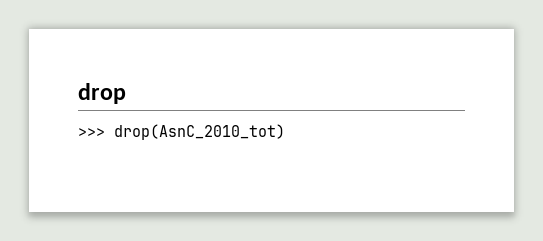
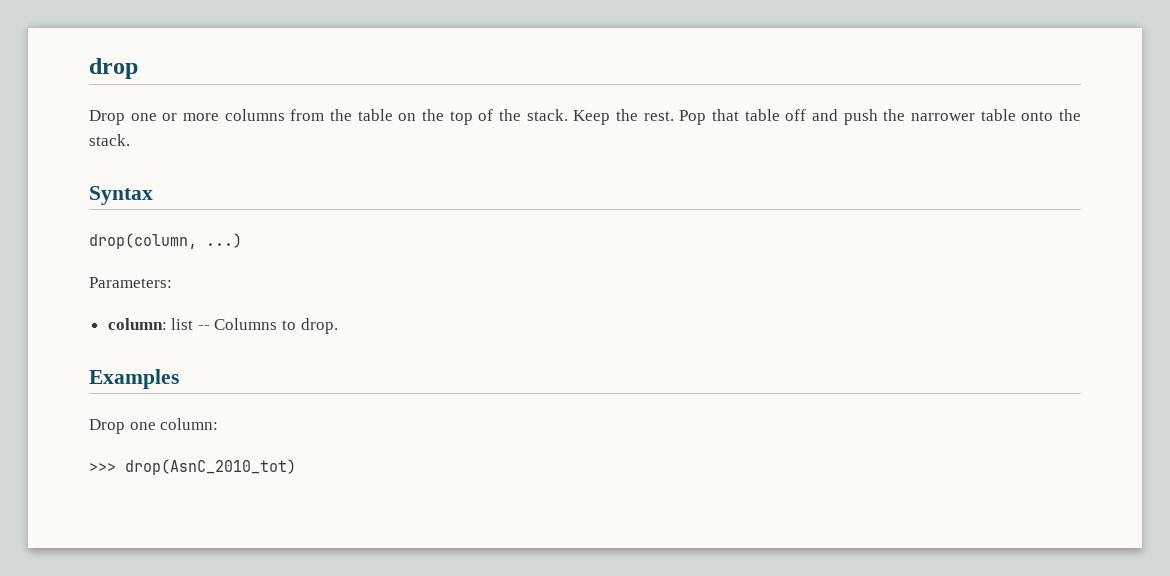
+ Drop one or more columns from the table on the top of the stack. Keep the rest. Pop that table off and push the narrower table onto the stack.
+ Syntax
+ drop(column, ...)
+ Parameters:
+ column: list -- Columns to drop.
+ Examples
+ Drop one column:

